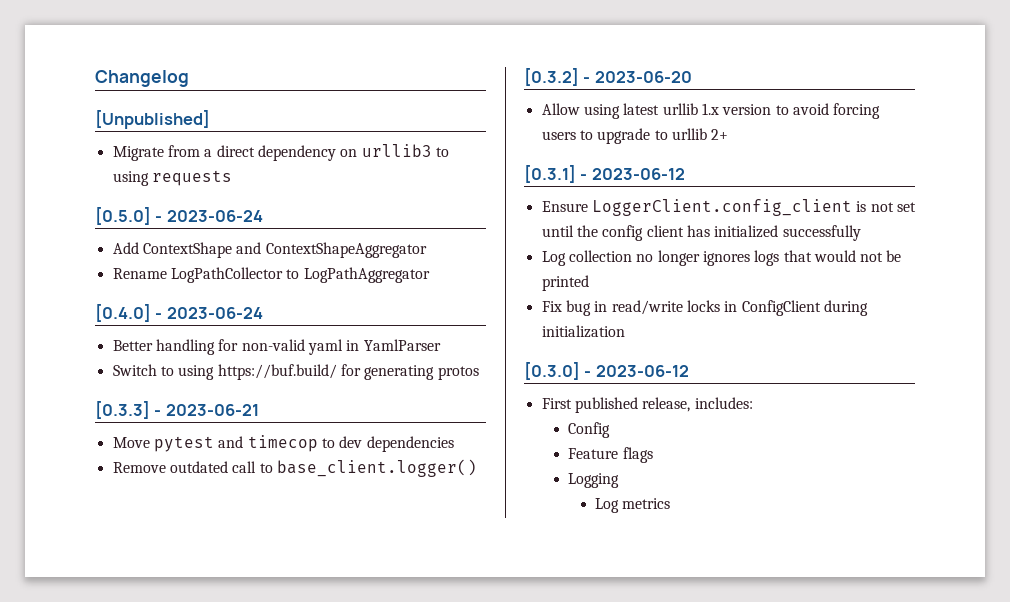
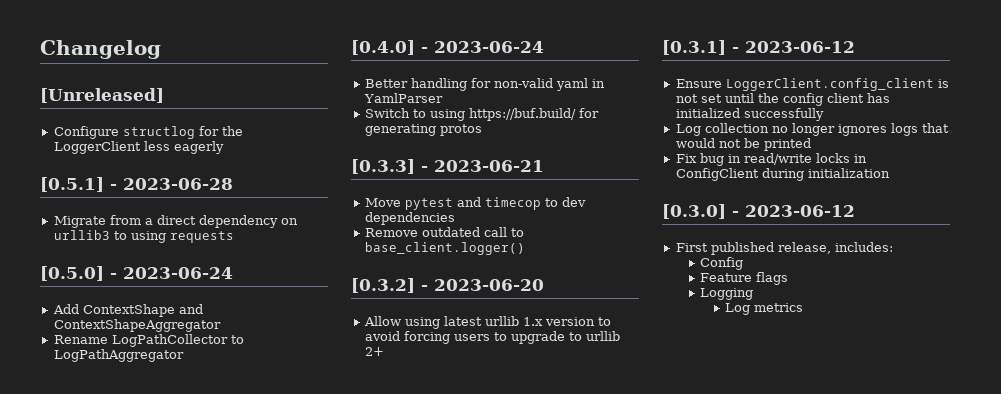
- [Unpublished]
+ [Unreleased]
+ Configure structlog for the LoggerClient less eagerly
+ [0.5.1] - 2023-06-28

